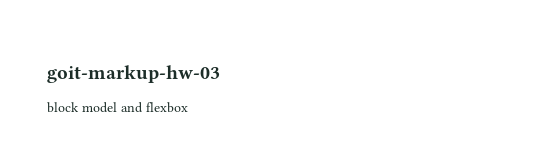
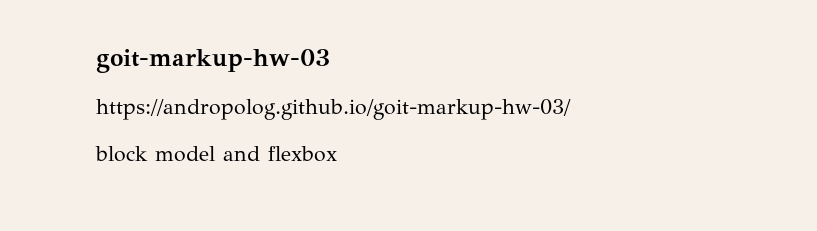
+ https://andropolog.github.io/goit-markup-hw-03/

